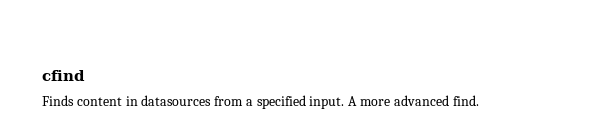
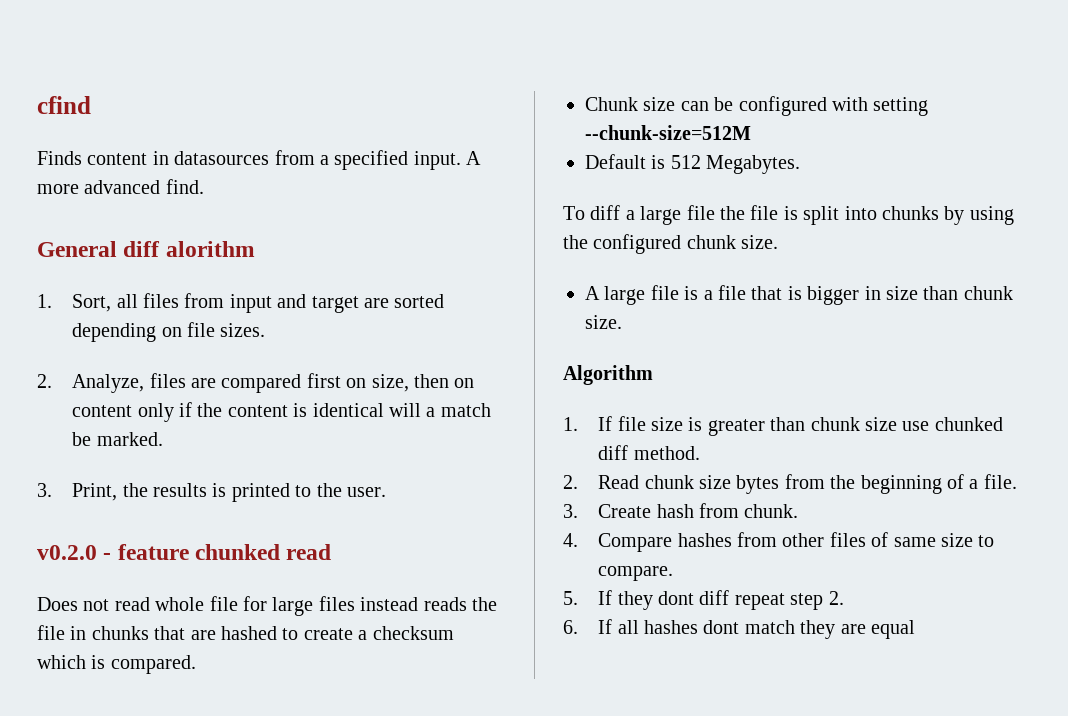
+ General diff alorithm
+ 1. Sort, all files from input and target are sorted depending on file sizes.
+ 2. Analyze, files are compared first on size, then on content only if the content is identical will a match be marked.
+ 3. Print, the results is printed to the user.
+ v0.2.0 - feature chunked read
+ Does not read whole file for large files instead reads the file in chunks that are hashed to create a checksum which is compared.
+ Chunk size can be configured with setting --chunk-size=512M
+ Default is 512 Megabytes.
+ To diff a large file the file is split into chunks by using the configured chunk size.
+ A large file is a file that is bigger in size than chunk size.
+ Algorithm
+ 1. If file size is greater than chunk size use chunked diff method.
+ 2. Read chunk size bytes from the beginning of a file.
+ 3. Create hash from chunk.
+ 4. Compare hashes from other files of same size to compare.
+ 5. If they dont diff repeat step 2.
+ 6. If all hashes dont match they are equal

